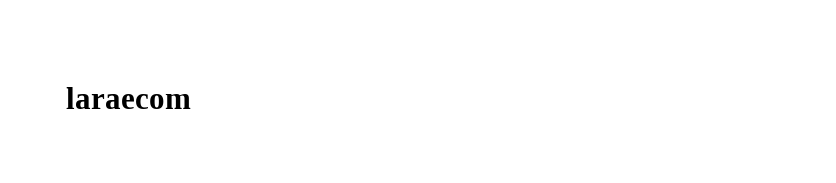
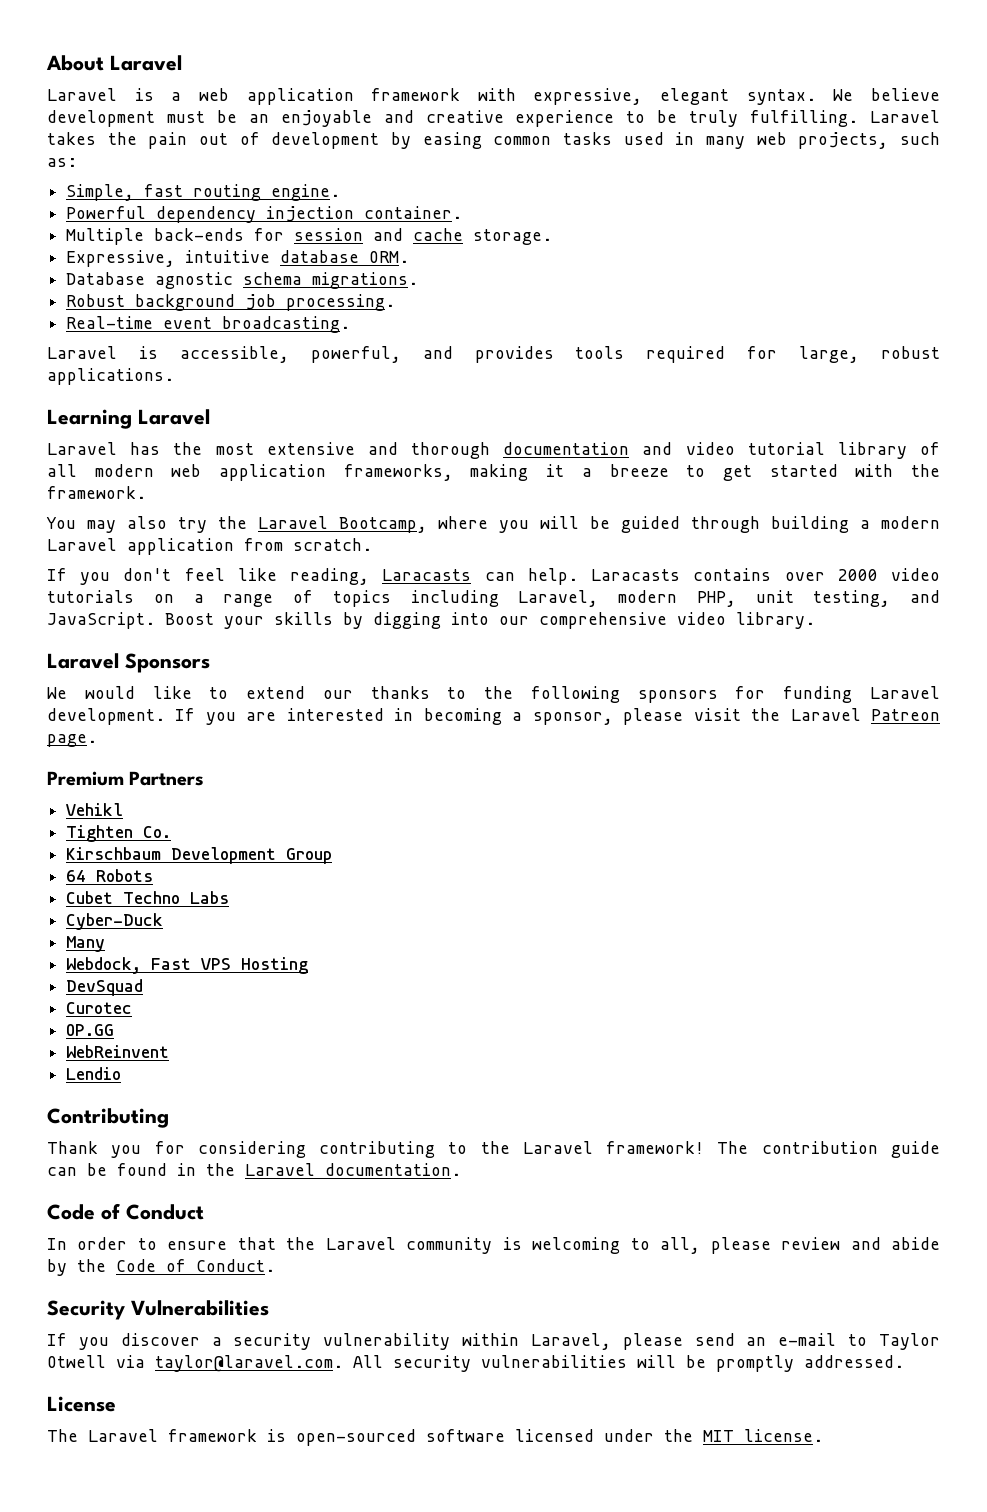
- laraecom
+ About Laravel
+ Laravel is a web application framework with expressive, elegant syntax. We believe development must be an enjoyable and creative experience to be truly fulfilling. Laravel takes the pain out of development by easing common tasks used in many web projects, such as:
+ Simple, fast routing engine.
+ Powerful dependency injection container.
+ Multiple back-ends for session and cache storage.
+ Expressive, intuitive database ORM.
+ Database agnostic schema migrations.
+ Robust background job processing.
+ Real-time event broadcasting.
+ Laravel is accessible, powerful, and provides tools required for large, robust applications.
+ Learning Laravel
+ Laravel has the most extensive and thorough documentation and video tutorial library of all modern web application frameworks, making it a breeze to get started with the framework.
+ You may also try the Laravel Bootcamp, where you will be guided through building a modern Laravel application from scratch.
+ If you don't feel like reading, Laracasts can help. Laracasts contains over 2000 video tutorials on a range of topics including Laravel, modern PHP, unit testing, and JavaScript. Boost your skills by digging into our comprehensive video library.
+ Laravel Sponsors
+ We would like to extend our thanks to the following sponsors for funding Laravel development. If you are interested in becoming a sponsor, please visit the Laravel Patreon page.
+ Premium Partners
+ Vehikl
+ Tighten Co.
+ Kirschbaum Development Group
+ 64 Robots
+ Cubet Techno Labs
+ Cyber-Duck
+ Many
+ Webdock, Fast VPS Hosting
+ DevSquad
+ Curotec
+ OP.GG
+ WebReinvent
+ Lendio
+ Contributing
+ Thank you for considering contributing to the Laravel framework! The contribution guide can be found in the Laravel documentation.
+ Code of Conduct
+ In order to ensure that the Laravel community is welcoming to all, please review and abide by the Code of Conduct.
+ Security Vulnerabilities
+ If you discover a security vulnerability within Laravel, please send an e-mail to Taylor Otwell via taylor@laravel.com. All security vulnerabilities will be promptly addressed.
+ License
+ The Laravel framework is open-sourced software licensed under the MIT license.

